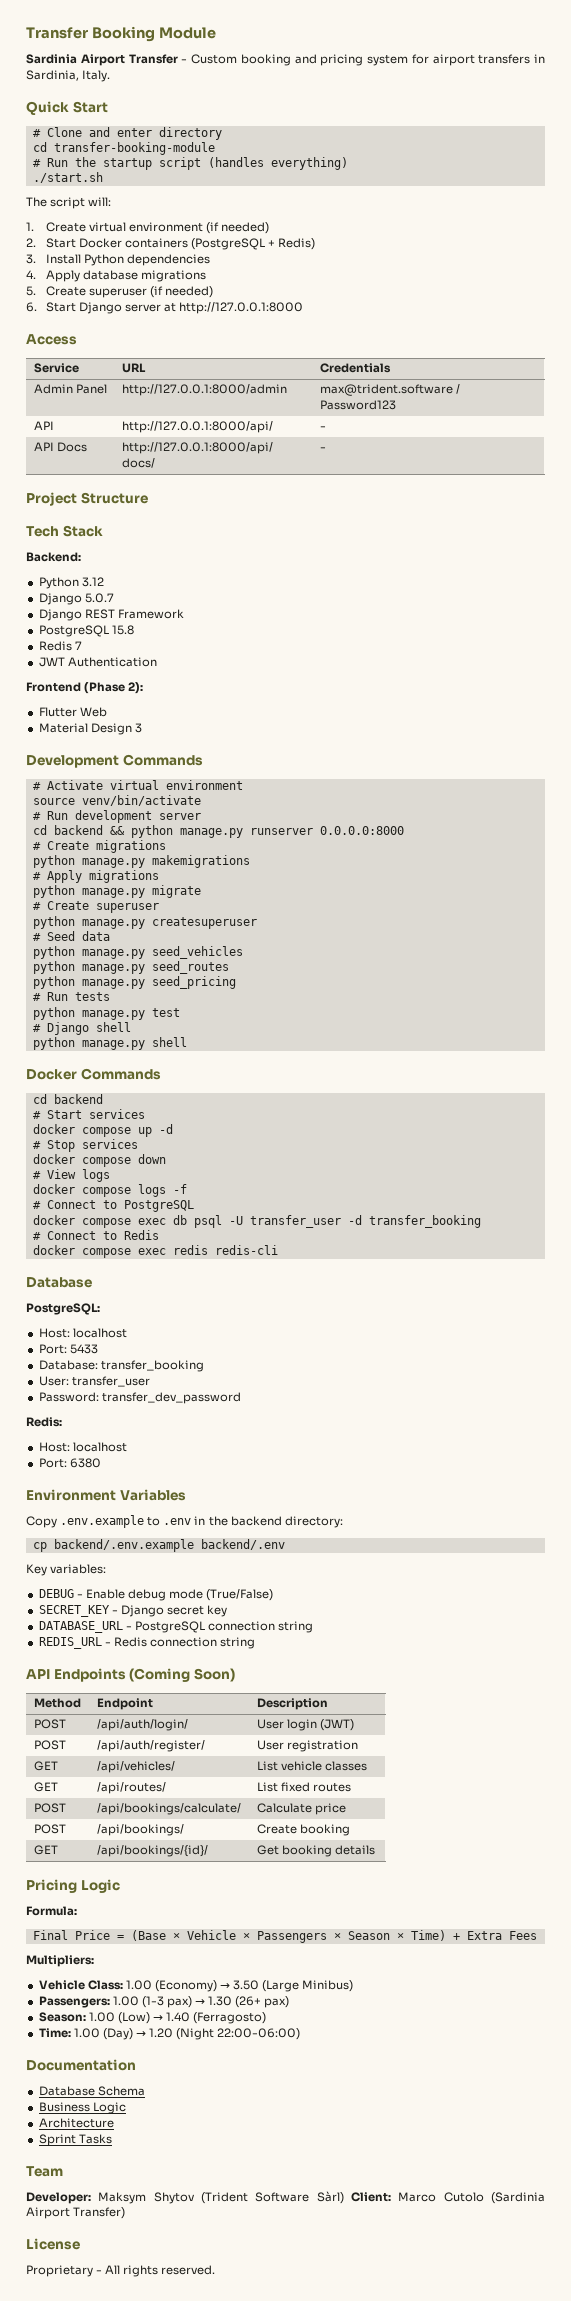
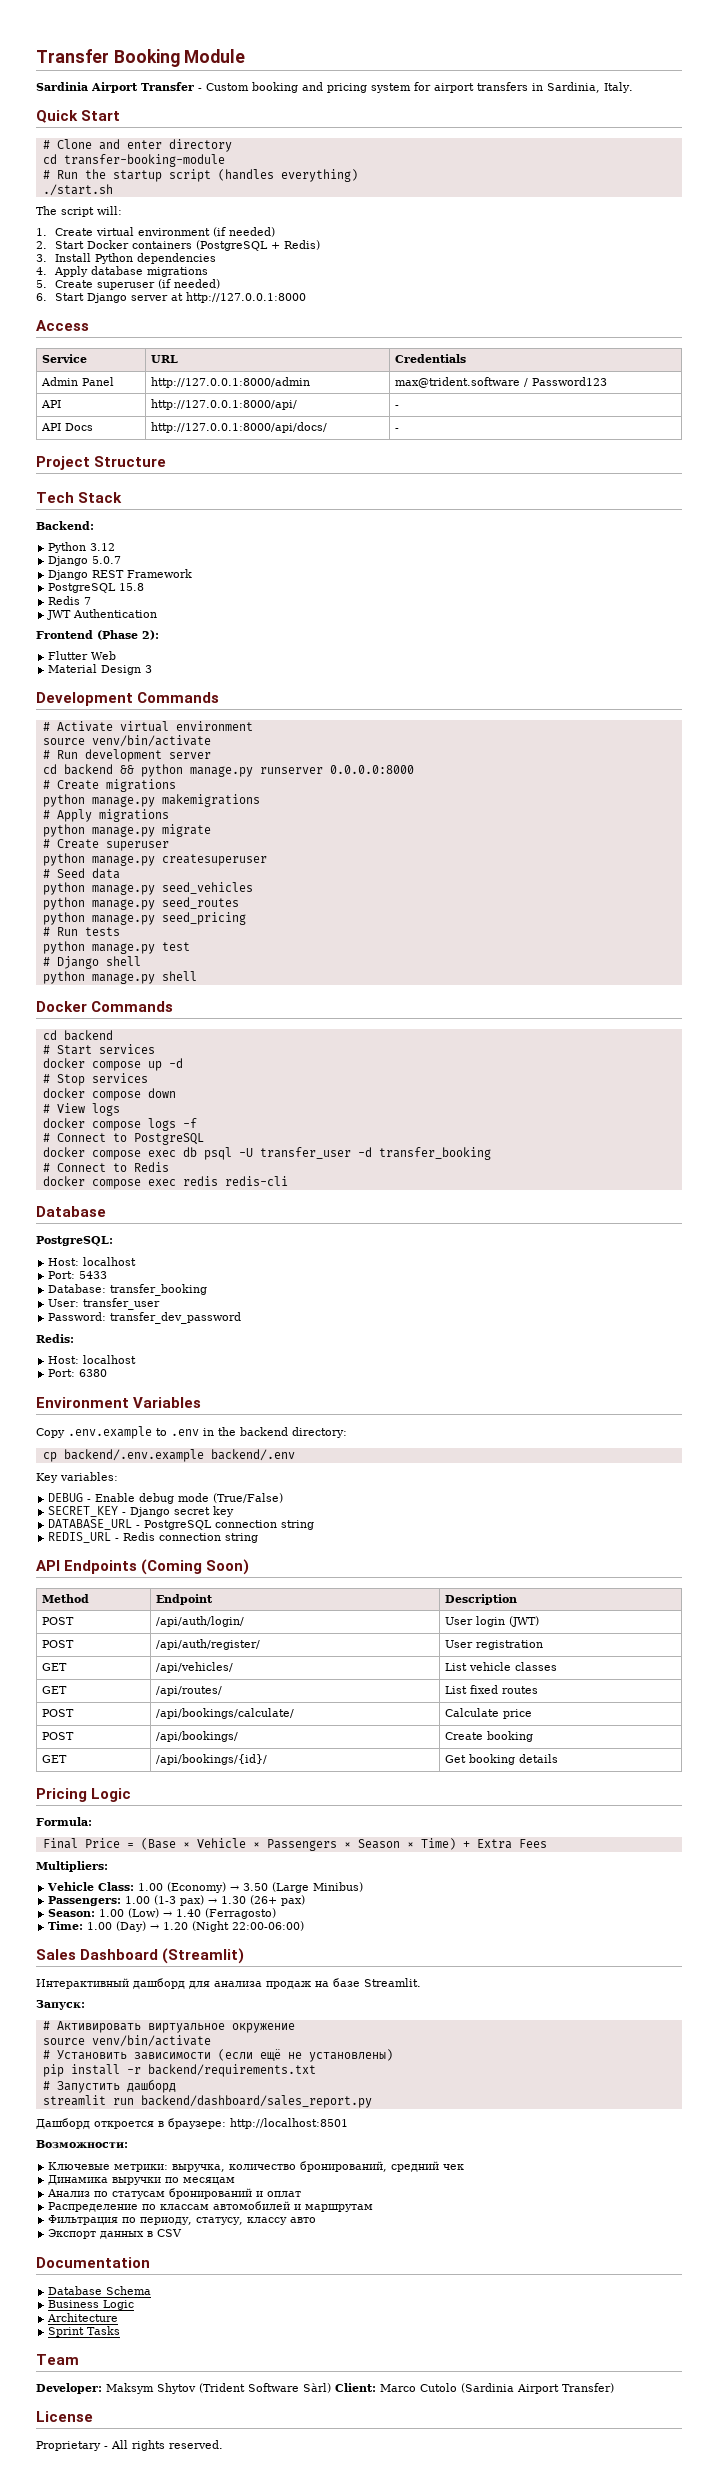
+ Sales Dashboard (Streamlit)
+ Интерактивный дашборд для анализа продаж на базе Streamlit.
+ Запуск:
+ # Активировать виртуальное окружение
+ source venv/bin/activate
+ # Установить зависимости (если ещё не установлены)
+ pip install -r backend/requirements.txt
+ # Запустить дашборд
+ streamlit run backend/dashboard/sales_report.py
+ Дашборд откроется в браузере: http://localhost:8501
+ Возможности:
+ Ключевые метрики: выручка, количество бронирований, средний чек
+ Динамика выручки по месяцам
+ Анализ по статусам бронирований и оплат
+ Распределение по классам автомобилей и маршрутам
+ Фильтрация по периоду, статусу, классу авто
+ Экспорт данных в CSV

